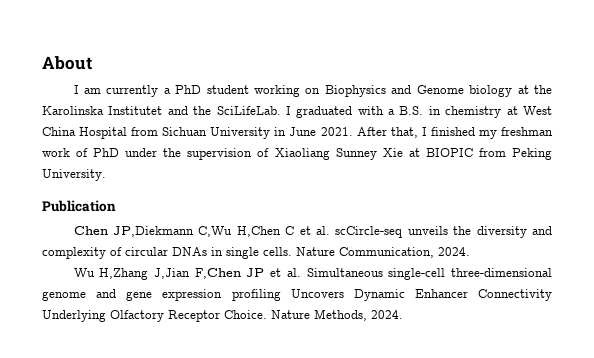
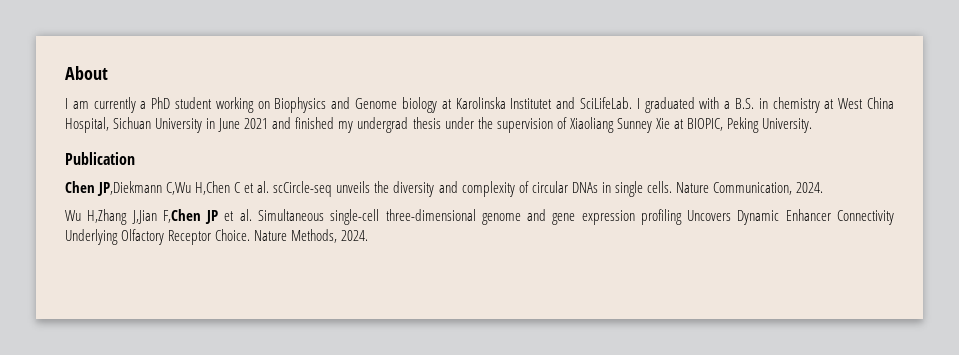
- I am currently a PhD student working on Biophysics and Genome biology at the Karolinska Institutet and the SciLifeLab.
+ I am currently a PhD student working on Biophysics and Genome biology at Karolinska Institutet and SciLifeLab.
- I graduated with a B.S. in chemistry at West China Hospital from Sichuan University in June 2021. After that, I finished my freshman work of PhD under the supervision of Xiaoliang Sunney Xie at BIOPIC from Peking University.
+ I graduated with a B.S. in chemistry at West China Hospital, Sichuan University in June 2021 and finished my undergrad thesis under the supervision of Xiaoliang Sunney Xie at BIOPIC, Peking University.

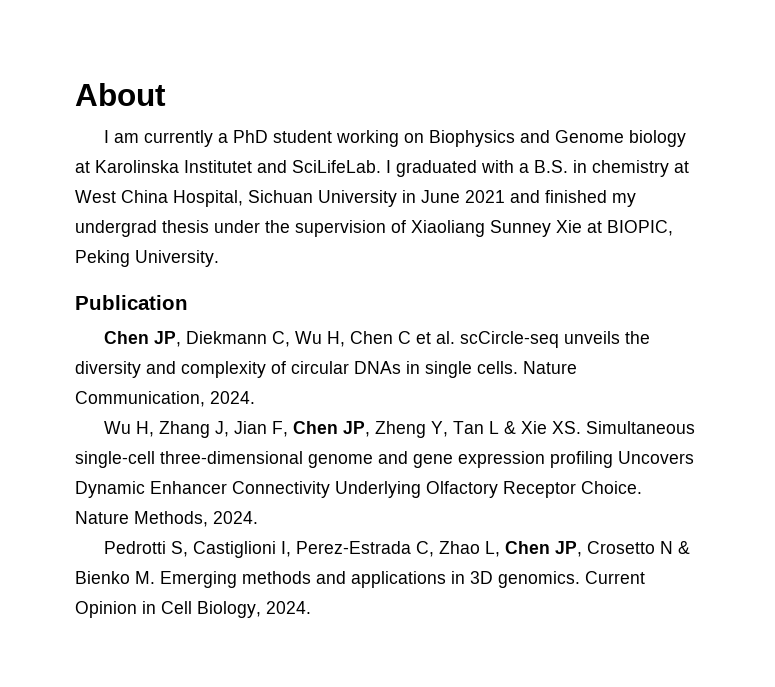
- Chen JP,Diekmann C,Wu H,Chen C et al. scCircle-seq unveils the diversity and complexity of circular DNAs in single cells.
+ Chen JP, Diekmann C, Wu H, Chen C et al. scCircle-seq unveils the diversity and complexity of circular DNAs in single cells.
- Wu H,Zhang J,Jian F,Chen JP et al. Simultaneous single-cell three-dimensional genome and gene expression profiling Uncovers Dynamic Enhancer Connectivity Underlying Olfactory Receptor Choice.
+ Wu H, Zhang J, Jian F, Chen JP, Zheng Y, Tan L & Xie XS. Simultaneous single-cell three-dimensional genome and gene expression profiling Uncovers Dynamic Enhancer Connectivity Underlying Olfactory Receptor Choice.
+ Pedrotti S, Castiglioni I, Perez-Estrada C, Zhao L, Chen JP, Crosetto N & Bienko M. Emerging methods and applications in 3D genomics. Current Opinion in Cell Biology, 2024.

